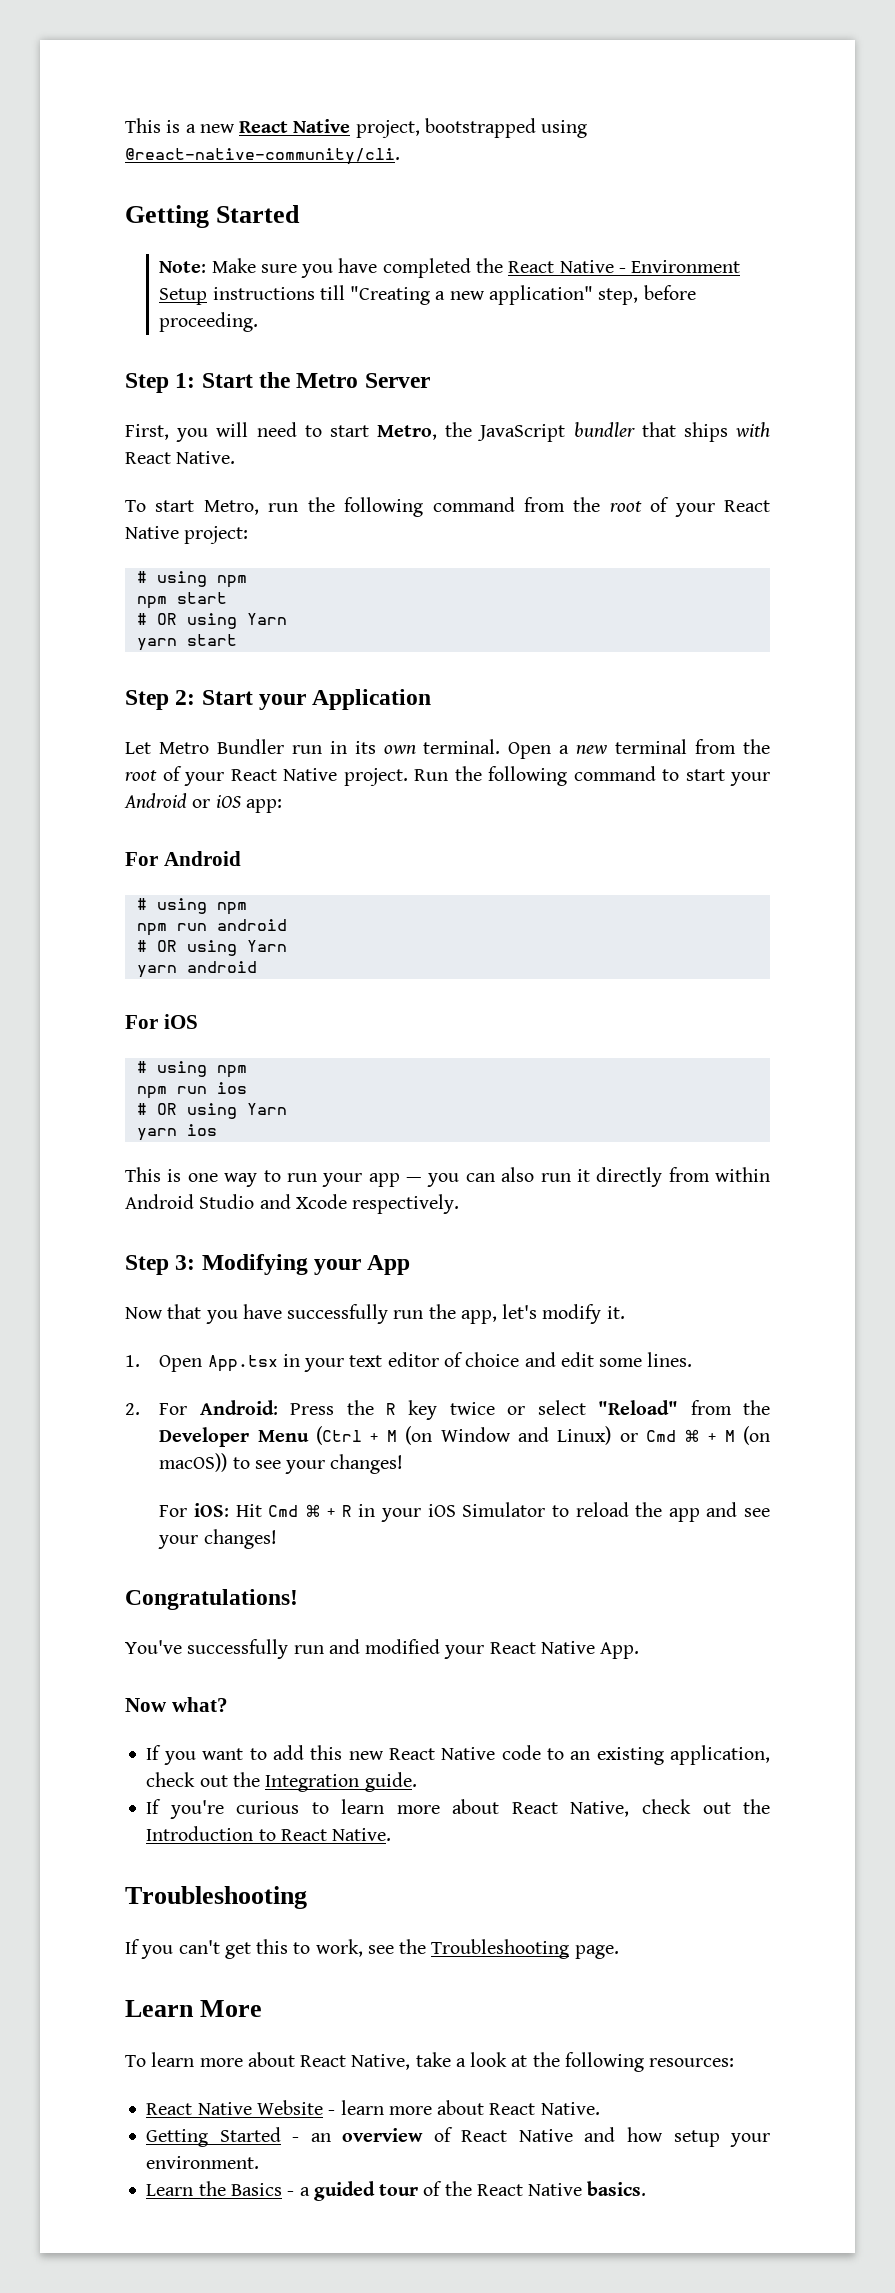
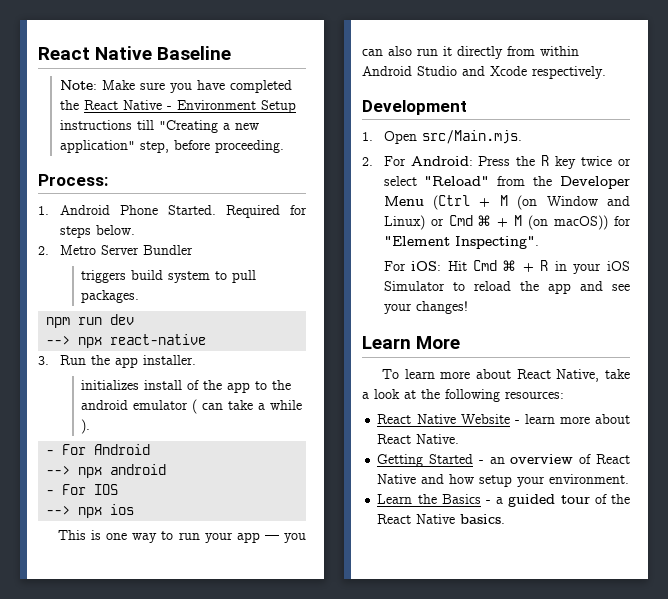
- This is a new React Native project, bootstrapped using @react-native-community/cli.
- Getting Started
+ React Native Baseline
- Step 1: Start the Metro Server
- First, you will need to start Metro, the JavaScript bundler that ships with React Native.
- To start Metro, run the following command from the root of your React Native project:
- # using npm
- npm start
- # OR using Yarn
- yarn start
- Step 2: Start your Application
- Let Metro Bundler run in its own terminal. Open a new terminal from the root of your React Native project. Run the following command to start your Android or iOS app:
- For Android
- # using npm
- npm run android
- # OR using Yarn
- yarn android
- For iOS
- # using npm
- npm run ios
- # OR using Yarn
- yarn ios
+ Process:
+ 1. Android Phone Started. Required for steps below.
+ 2. Metro Server Bundler
+ triggers build system to pull packages.
+ npm run dev
+ --> npx react-native
+ 3. Run the app installer.
+ initializes install of the app to the android emulator ( can take a while ).
+ - For Android
+ --> npx android
+ - For IOS
+ --> npx ios
- Step 3: Modifying your App
- Now that you have successfully run the app, let's modify it.
- 1. Open App.tsx in your text editor of choice and edit some lines.
+ Development
+ 1. Open src/Main.mjs.
- 2. For Android: Press the R key twice or select "Reload" from the Developer Menu (Ctrl + M (on Window and Linux) or Cmd ⌘ + M (on macOS)) to see your changes!
+ 2. For Android: Press the R key twice or select "Reload" from the Developer Menu (Ctrl + M (on Window and Linux) or Cmd ⌘ + M (on macOS)) for "Element Inspecting".
- Congratulations!
- You've successfully run and modified your React Native App.
- Now what?
- If you want to add this new React Native code to an existing application, check out the Integration guide.
- If you're curious to learn more about React Native, check out the Introduction to React Native.
- Troubleshooting
- If you can't get this to work, see the Troubleshooting page.

